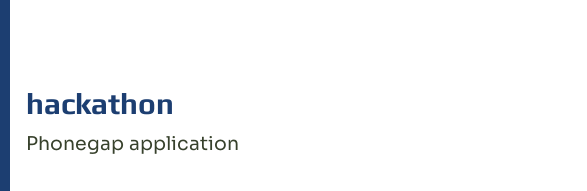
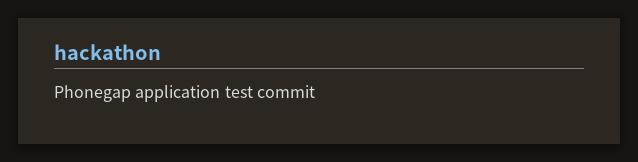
- Phonegap application
+ Phonegap application test commit

